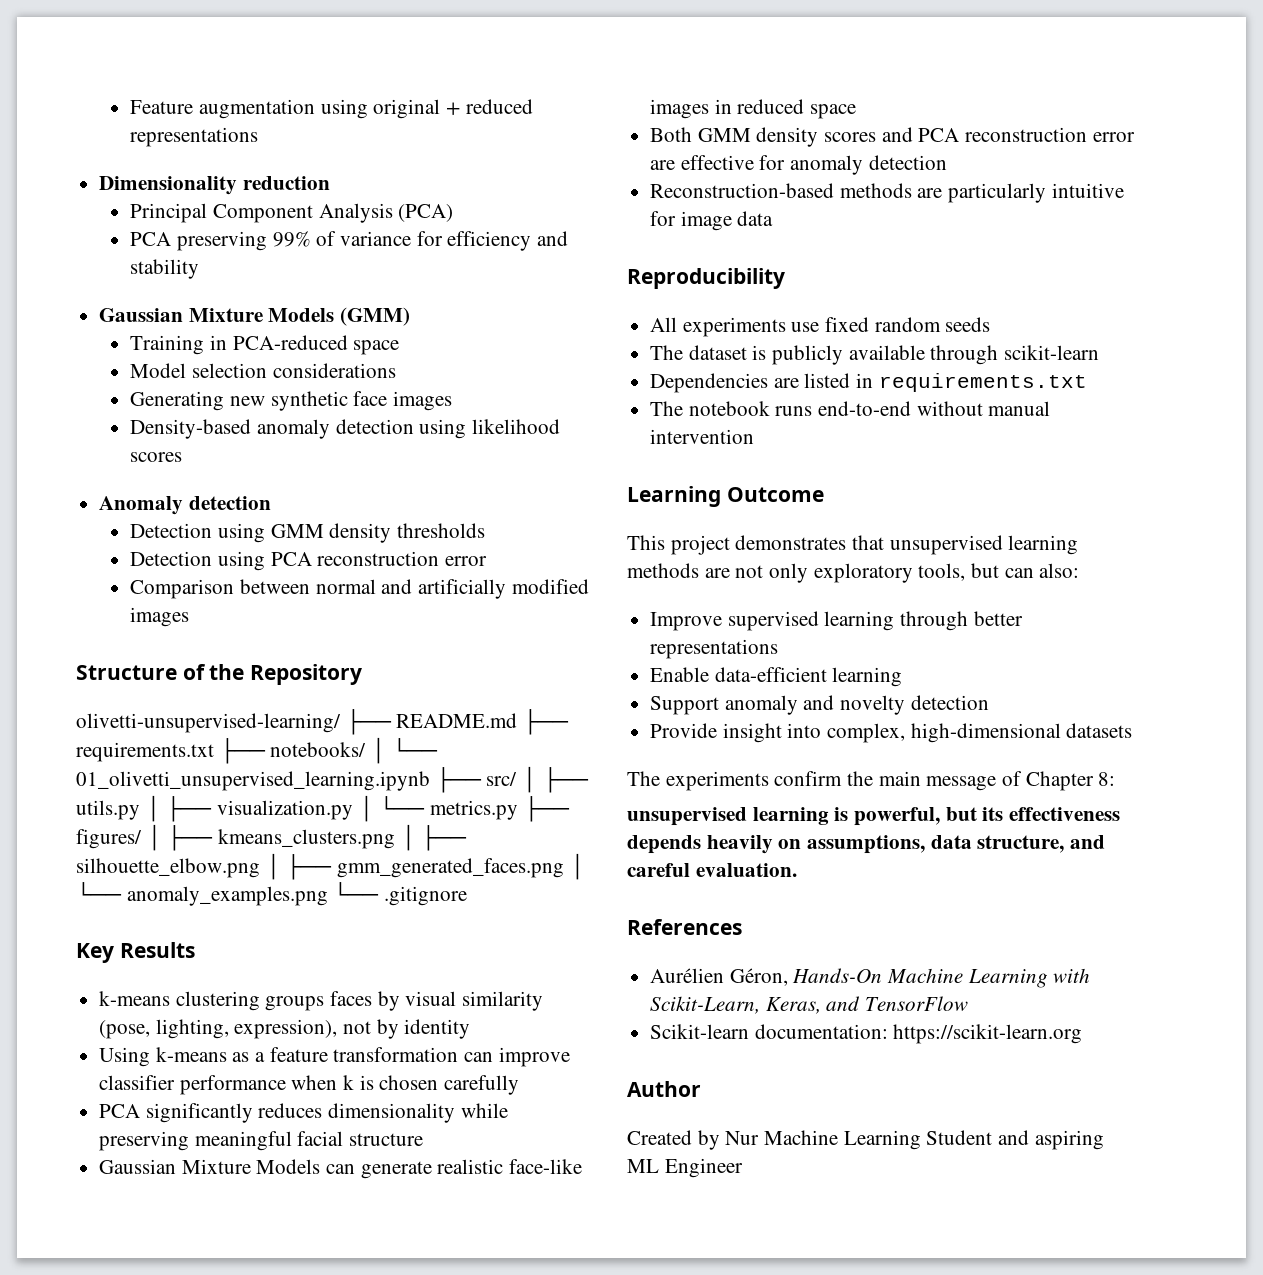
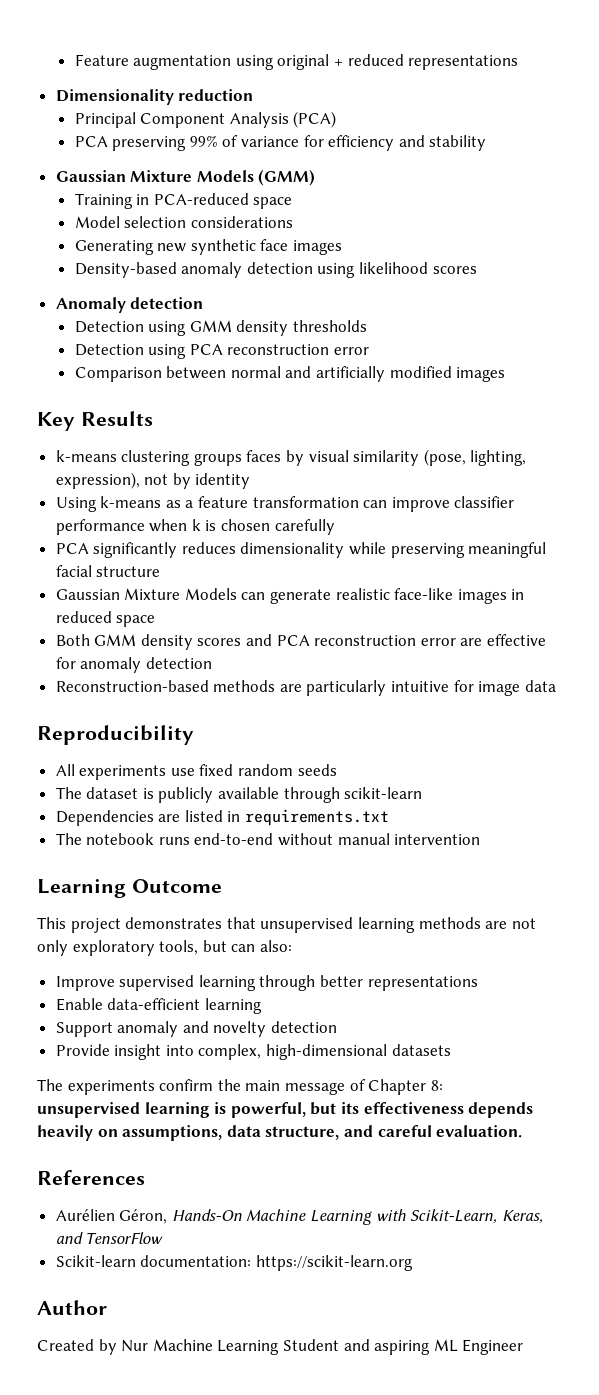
- Structure of the Repository
- olivetti-unsupervised-learning/ ├── README.md ├── requirements.txt ├── notebooks/ │ └── 01_olivetti_unsupervised_learning.ipynb ├── src/ │ ├── utils.py │ ├── visualization.py │ └── metrics.py ├── figures/ │ ├── kmeans_clusters.png │ ├── silhouette_elbow.png │ ├── gmm_generated_faces.png │ └── anomaly_examples.png └── .gitignore

